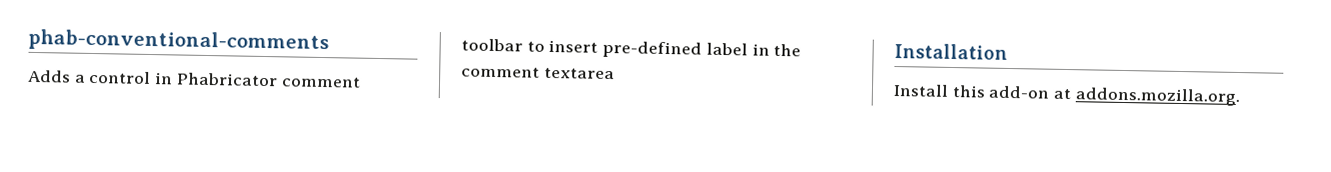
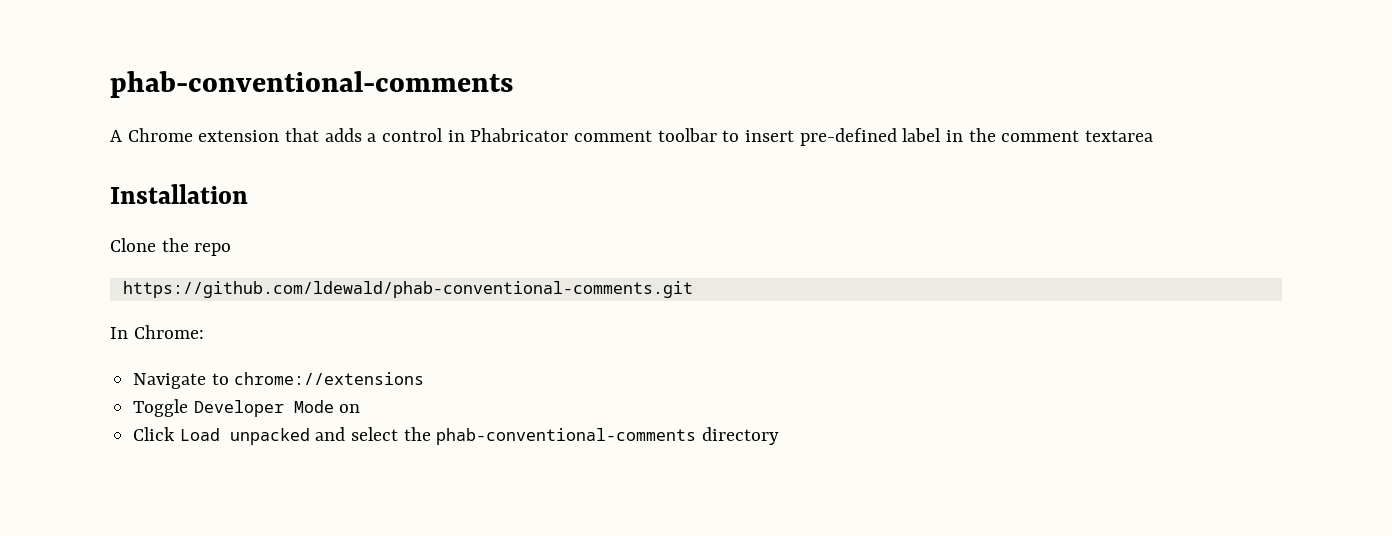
- Adds a control in Phabricator comment toolbar to insert pre-defined label in the comment textarea
+ A Chrome extension that adds a control in Phabricator comment toolbar to insert pre-defined label in the comment textarea
- Install this add-on at addons.mozilla.org.
+ Clone the repo
+ https://github.com/ldewald/phab-conventional-comments.git
+ In Chrome:
+ Navigate to chrome://extensions
+ Toggle Developer Mode on
+ Click Load unpacked and select the phab-conventional-comments directory

